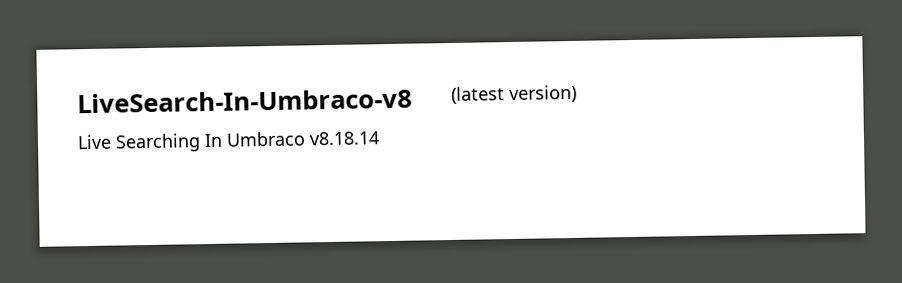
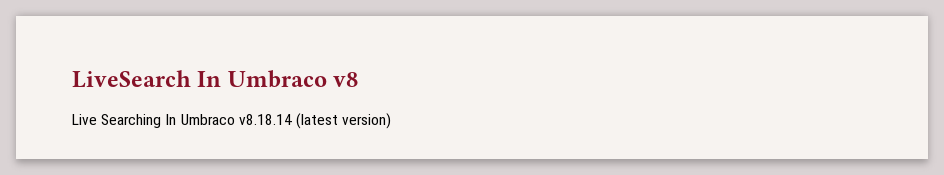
- LiveSearch-In-Umbraco-v8
+ LiveSearch In Umbraco v8

